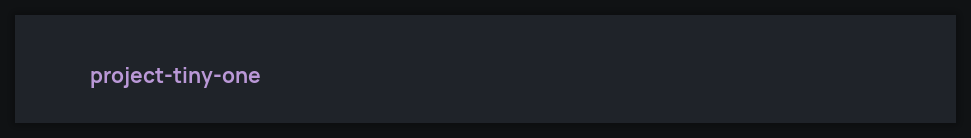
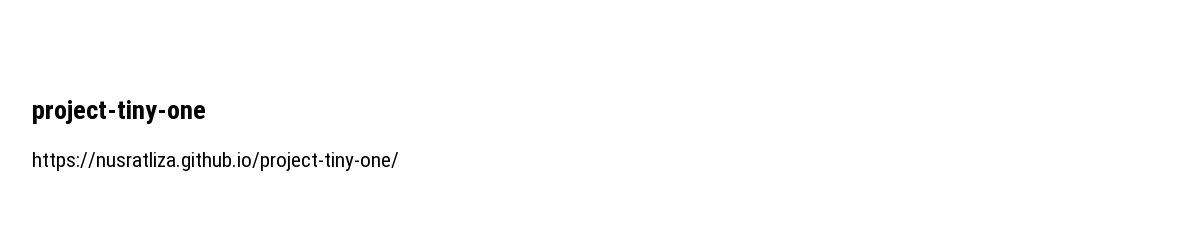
+ https://nusratliza.github.io/project-tiny-one/

